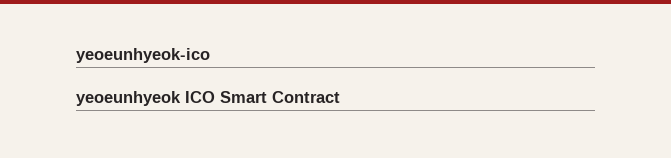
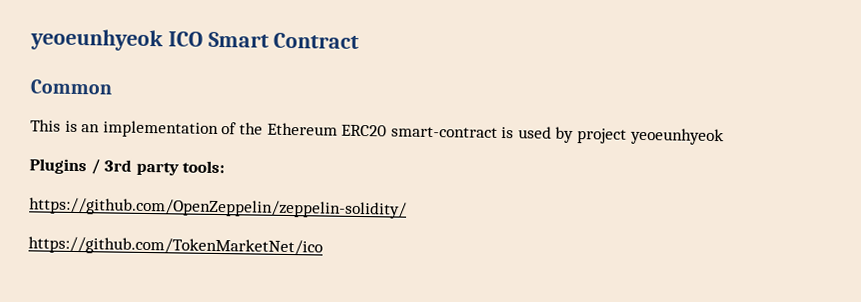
- yeoeunhyeok-ico
+ Common
+ This is an implementation of the Ethereum ERC20 smart-contract is used by project yeoeunhyeok
+ Plugins / 3rd party tools:
+ https://github.com/OpenZeppelin/zeppelin-solidity/
+ https://github.com/TokenMarketNet/ico

